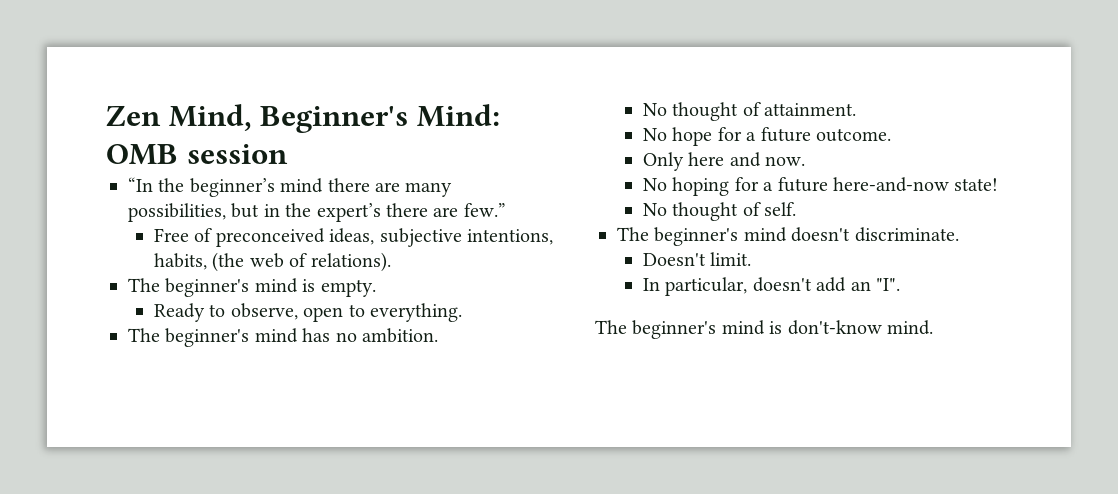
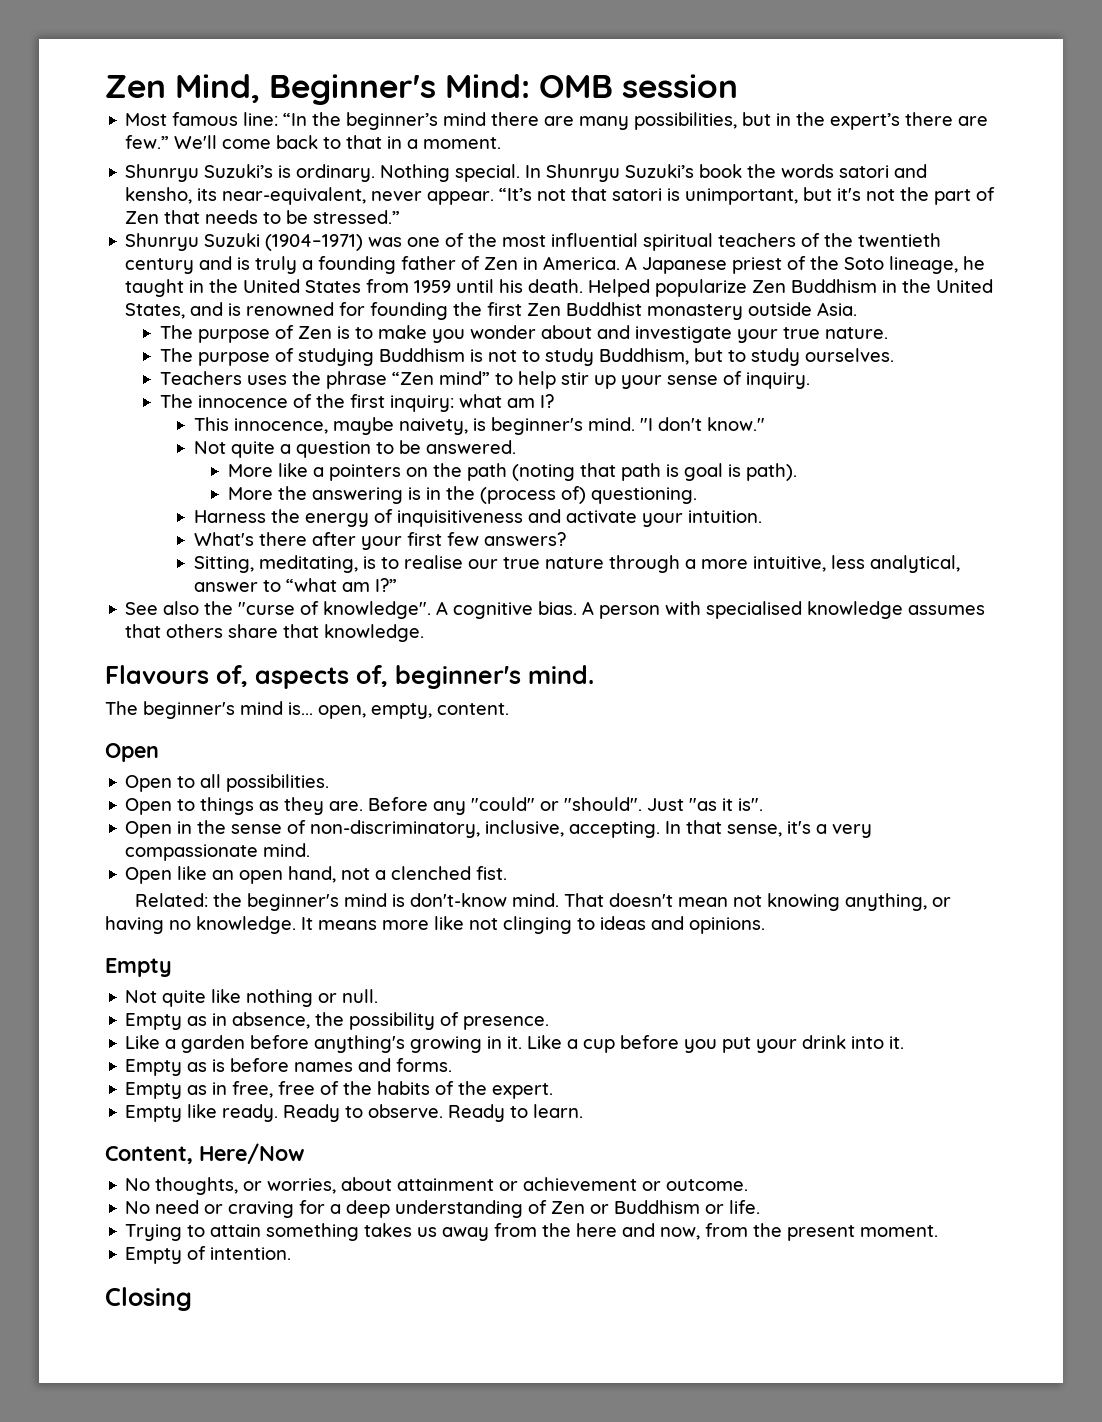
- “In the beginner’s mind there are many possibilities, but in the expert’s there are few.”
- Free of preconceived ideas, subjective intentions, habits, (the web of relations).
- The beginner's mind is empty.
- Ready to observe, open to everything.
- The beginner's mind has no ambition.
- No thought of attainment.
- No hope for a future outcome.
- Only here and now.
- No hoping for a future here-and-now state!
- No thought of self.
- The beginner's mind doesn't discriminate.
- Doesn't limit.
- In particular, doesn't add an "I".
- The beginner's mind is don't-know mind.
+ Most famous line: “In the beginner’s mind there are many possibilities, but in the expert’s there are few.” We'll come back to that in a moment.
+ Shunryu Suzuki’s is ordinary. Nothing special. In Shunryu Suzuki’s book the words satori and kensho, its near-equivalent, never appear. “It’s not that satori is unimportant, but it's not the part of Zen that needs to be stressed.”
+ Shunryu Suzuki (1904–1971) was one of the most influential spiritual teachers of the twentieth century and is truly a founding father of Zen in America. A Japanese priest of the Soto lineage, he taught in the United States from 1959 until his death. Helped popularize Zen Buddhism in the United States, and is renowned for founding the first Zen Buddhist monastery outside Asia.
+ The purpose of Zen is to make you wonder about and investigate your true nature.
+ The purpose of studying Buddhism is not to study Buddhism, but to study ourselves.
+ Teachers uses the phrase “Zen mind” to help stir up your sense of inquiry.
+ The innocence of the first inquiry: what am I?
+ This innocence, maybe naivety, is beginner's mind. "I don't know."
+ Not quite a question to be answered.
+ More like a pointers on the path (noting that path is goal is path).
+ More the answering is in the (process of) questioning.
+ Harness the energy of inquisitiveness and activate your intuition.
+ What's there after your first few answers?
+ Sitting, meditating, is to realise our true nature through a more intuitive, less analytical, answer to “what am I?”
+ See also the "curse of knowledge". A cognitive bias. A person with specialised knowledge assumes that others share that knowledge.
+ Flavours of, aspects of, beginner's mind.
+ The beginner's mind is... open, empty, content.
+ Open
+ Open to all possibilities.
+ Open to things as they are. Before any "could" or "should". Just "as it is".
+ Open in the sense of non-discriminatory, inclusive, accepting. In that sense, it's a very compassionate mind.
+ Open like an open hand, not a clenched fist.
+ Related: the beginner's mind is don't-know mind.
+ That doesn't mean not knowing anything, or having no knowledge. It means more like not clinging to ideas and opinions.
+ Empty
+ Not quite like nothing or null.
+ Empty as in absence, the possibility of presence.
+ Like a garden before anything's growing in it. Like a cup before you put your drink into it.
+ Empty as is before names and forms.
+ Empty as in free, free of the habits of the expert.
+ Empty like ready. Ready to observe. Ready to learn.
+ Content, Here/Now
+ No thoughts, or worries, about attainment or achievement or outcome.
+ No need or craving for a deep understanding of Zen or Buddhism or life.
+ Trying to attain something takes us away from the here and now, from the present moment.
+ Empty of intention.
+ Closing

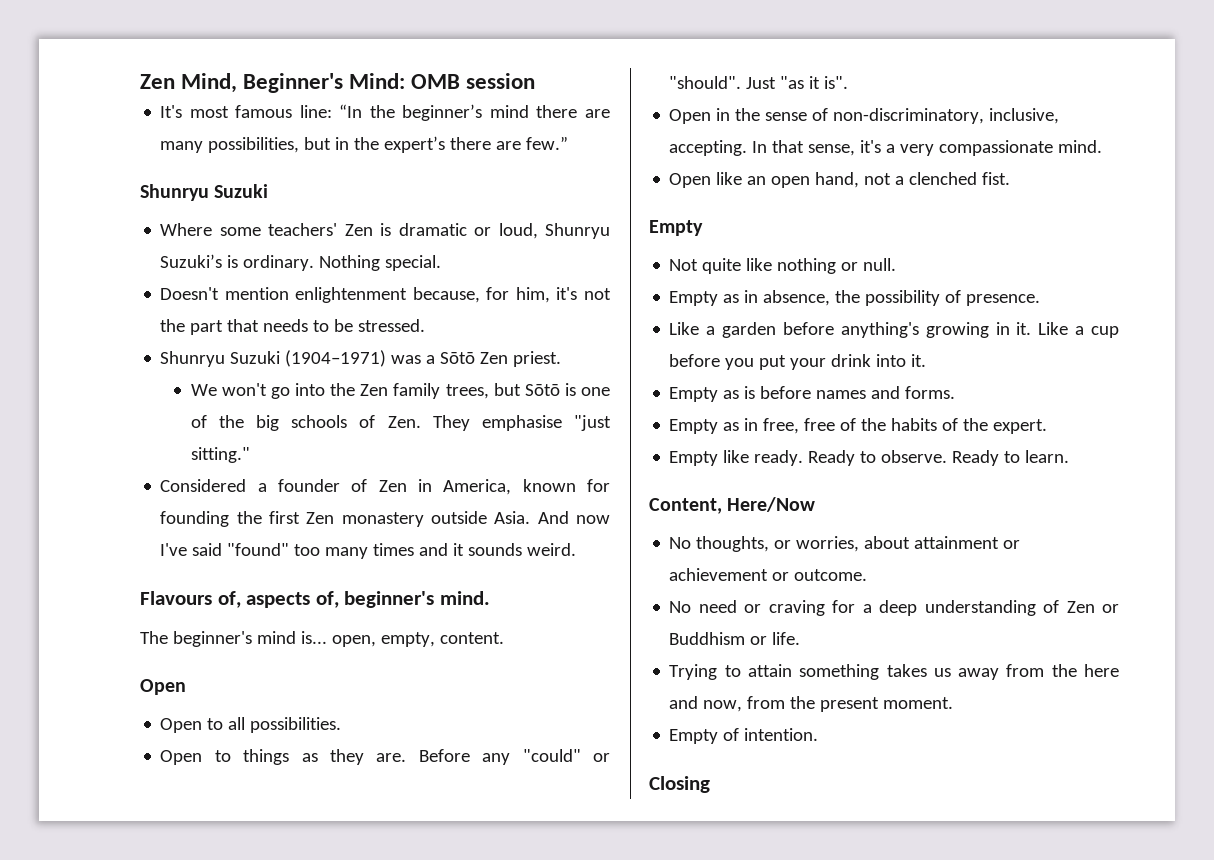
- Most famous line: “In the beginner’s mind there are many possibilities, but in the expert’s there are few.” We'll come back to that in a moment.
- Shunryu Suzuki’s is ordinary.
+ It's most famous line: “In the beginner’s mind there are many possibilities, but in the expert’s there are few.”
+ Shunryu Suzuki
+ Where some teachers' Zen is dramatic or loud, Shunryu Suzuki’s is ordinary.
- Nothing special. In Shunryu Suzuki’s book the words satori and kensho, its near-equivalent, never appear. “It’s not that satori is unimportant, but it's not the part of Zen that needs to be stressed.”
+ Nothing special.
+ Doesn't mention enlightenment because, for him, it's not the part that needs to be stressed.
- Shunryu Suzuki (1904–1971) was one of the most influential spiritual teachers of the twentieth century and is truly a founding father of Zen in America. A Japanese priest of the Soto lineage, he taught in the United States from 1959 until his death. Helped popularize Zen Buddhism in the United States, and is renowned for founding the first Zen Buddhist monastery outside Asia.
- The purpose of Zen is to make you wonder about and investigate your true nature.
- The purpose of studying Buddhism is not to study Buddhism, but to study ourselves.
- Teachers uses the phrase “Zen mind” to help stir up your sense of inquiry.
- The innocence of the first inquiry: what am I?
- This innocence, maybe naivety, is beginner's mind. "I don't know."
- Not quite a question to be answered.
- More like a pointers on the path (noting that path is goal is path).
- More the answering is in the (process of) questioning.
- Harness the energy of inquisitiveness and activate your intuition.
- What's there after your first few answers?
- Sitting, meditating, is to realise our true nature through a more intuitive, less analytical, answer to “what am I?”
- See also the "curse of knowledge". A cognitive bias. A person with specialised knowledge assumes that others share that knowledge.
+ Shunryu Suzuki (1904–1971) was a Sōtō Zen priest.
+ We won't go into the Zen family trees, but Sōtō is one of the big schools of Zen. They emphasise "just sitting."
+ Considered a founder of Zen in America, known for founding the first Zen monastery outside Asia. And now I've said "found" too many times and it sounds weird.
- Related: the beginner's mind is don't-know mind. That doesn't mean not knowing anything, or having no knowledge. It means more like not clinging to ideas and opinions.

